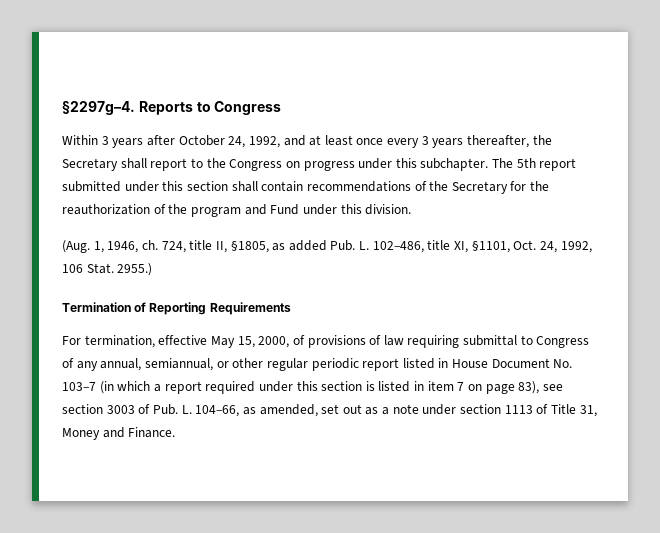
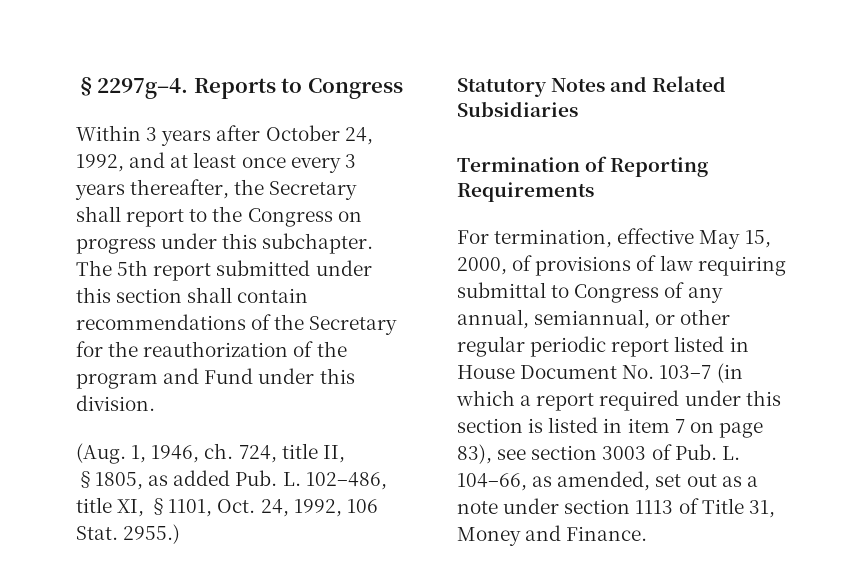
+ Statutory Notes and Related Subsidiaries

